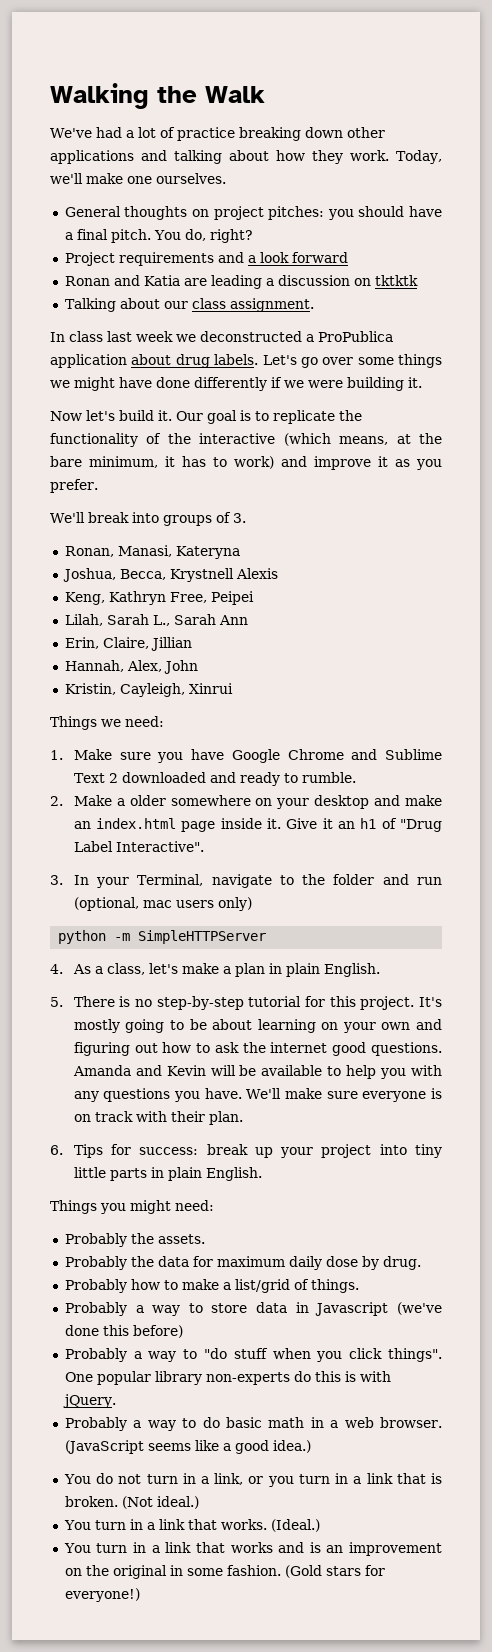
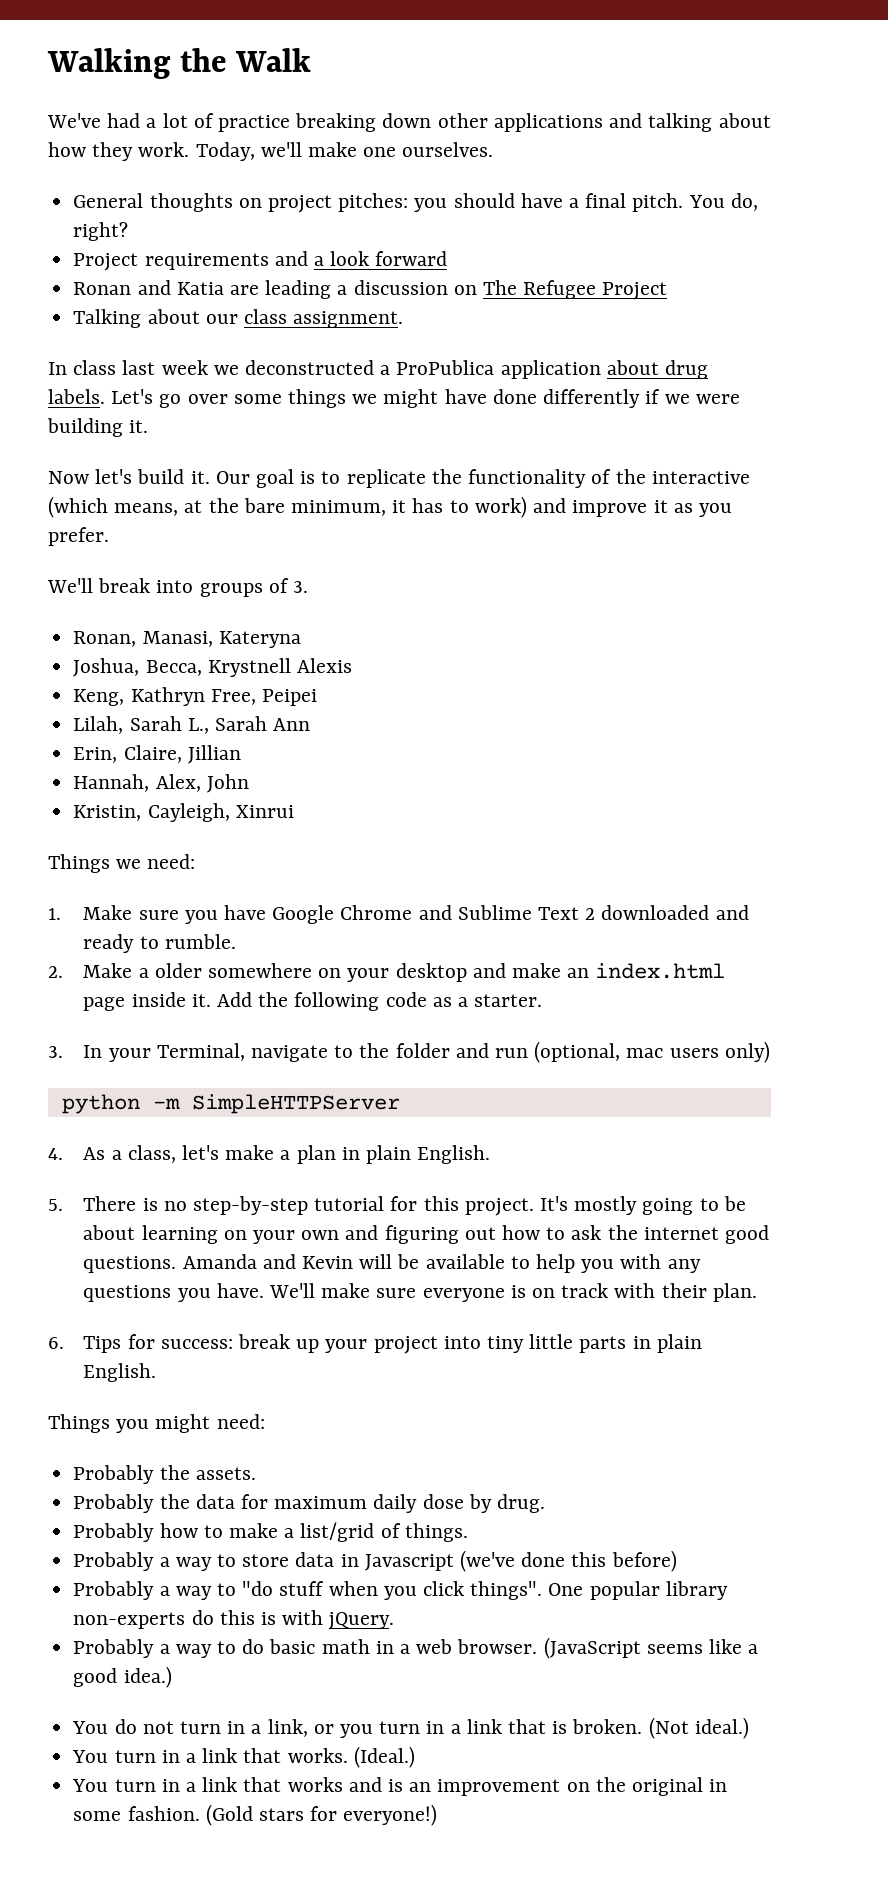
- Ronan and Katia are leading a discussion on tktktk
+ Ronan and Katia are leading a discussion on The Refugee Project
- Give it an h1 of "Drug Label Interactive".
+ Add the following code as a starter.

